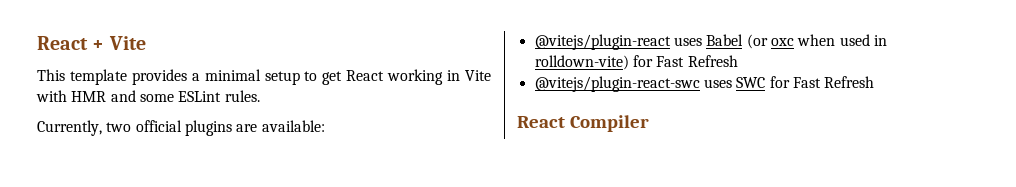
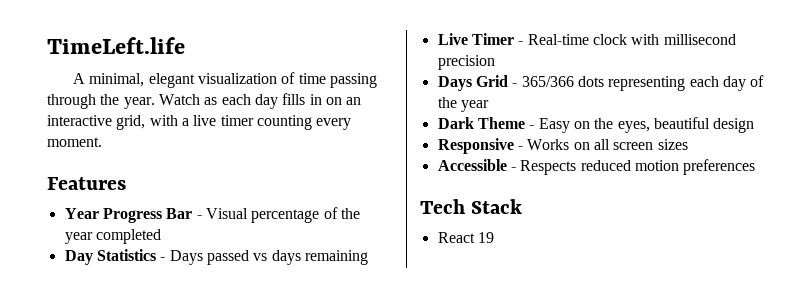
- React + Vite
- This template provides a minimal setup to get React working in Vite with HMR and some ESLint rules.
- Currently, two official plugins are available:
- @vitejs/plugin-react uses Babel (or oxc when used in rolldown-vite) for Fast Refresh
- @vitejs/plugin-react-swc uses SWC for Fast Refresh
- React Compiler
+ TimeLeft.life
+ A minimal, elegant visualization of time passing through the year. Watch as each day fills in on an interactive grid, with a live timer counting every moment.
+ Features
+ Year Progress Bar - Visual percentage of the year completed
+ Day Statistics - Days passed vs days remaining
+ Live Timer - Real-time clock with millisecond precision
+ Days Grid - 365/366 dots representing each day of the year
+ Dark Theme - Easy on the eyes, beautiful design
+ Responsive - Works on all screen sizes
+ Accessible - Respects reduced motion preferences
+ Tech Stack
+ React 19

